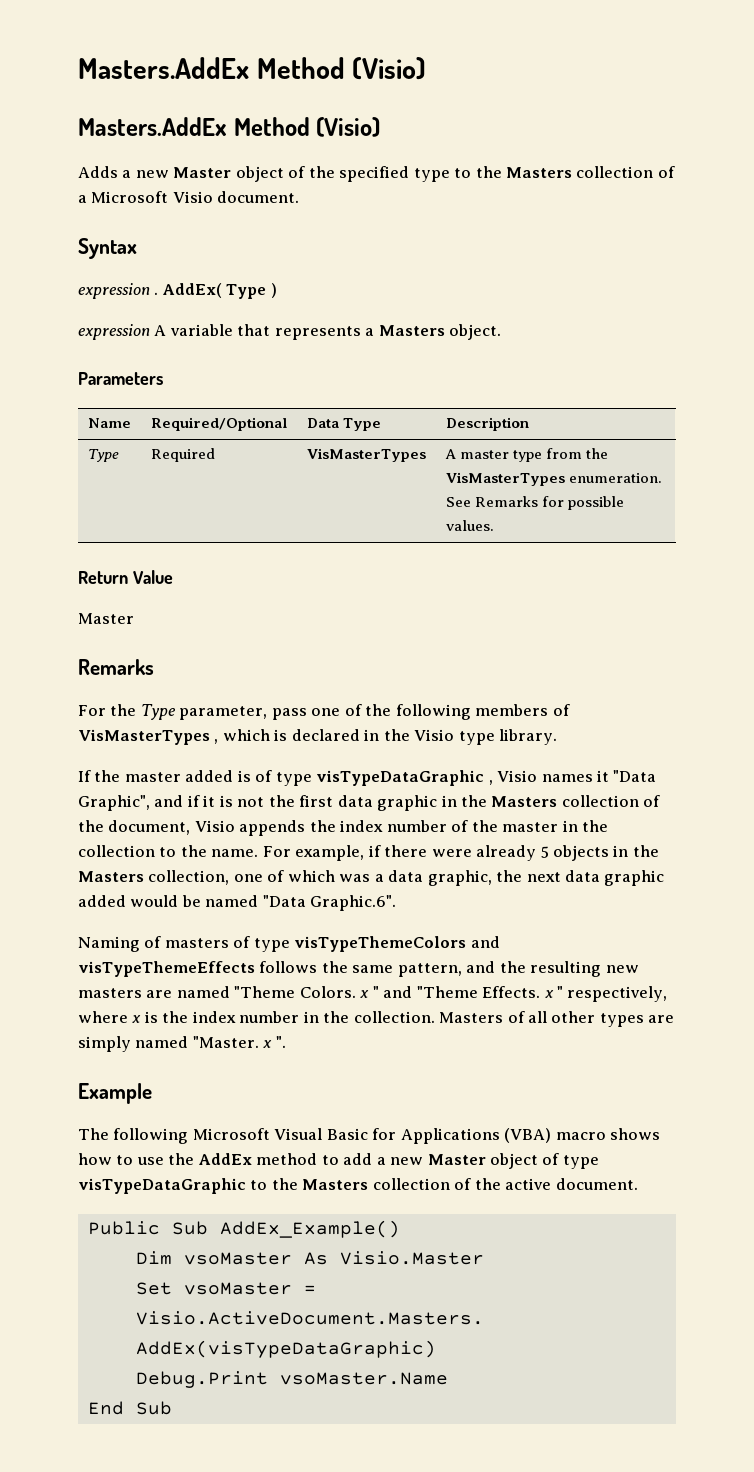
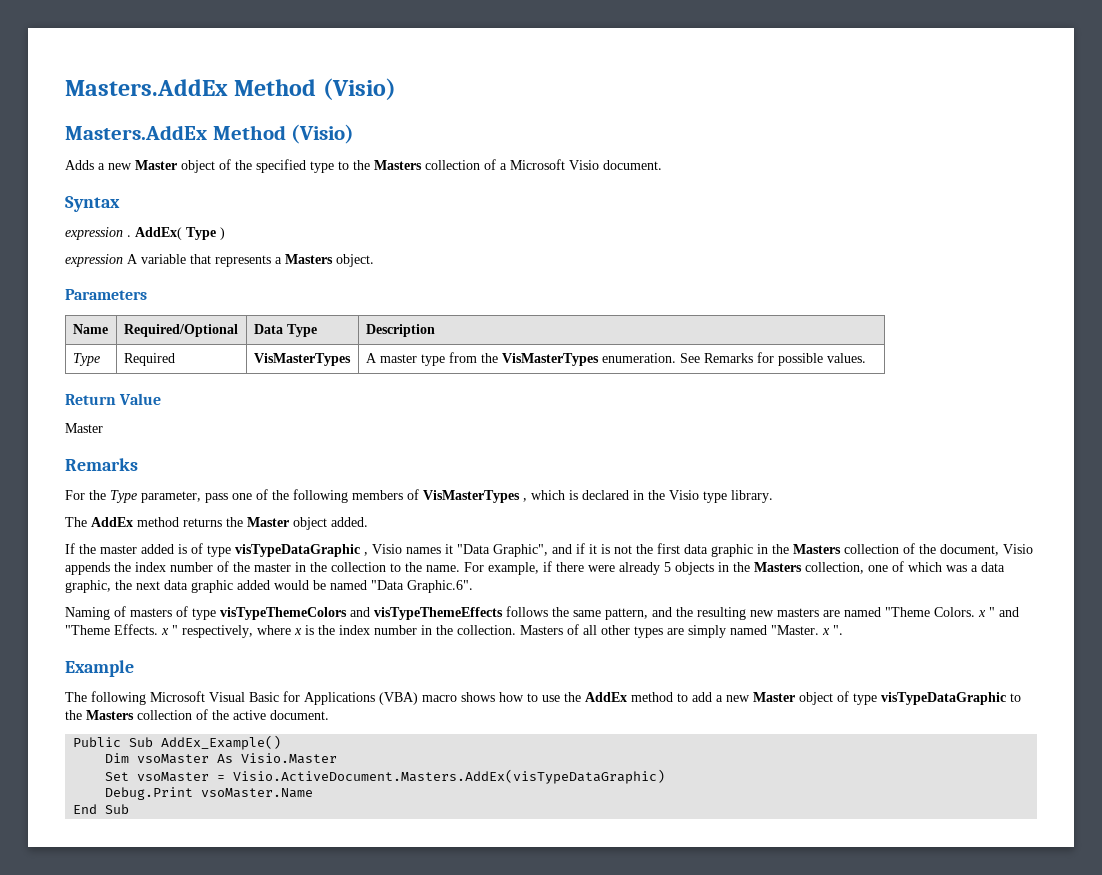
+ The AddEx method returns the Master object added.

